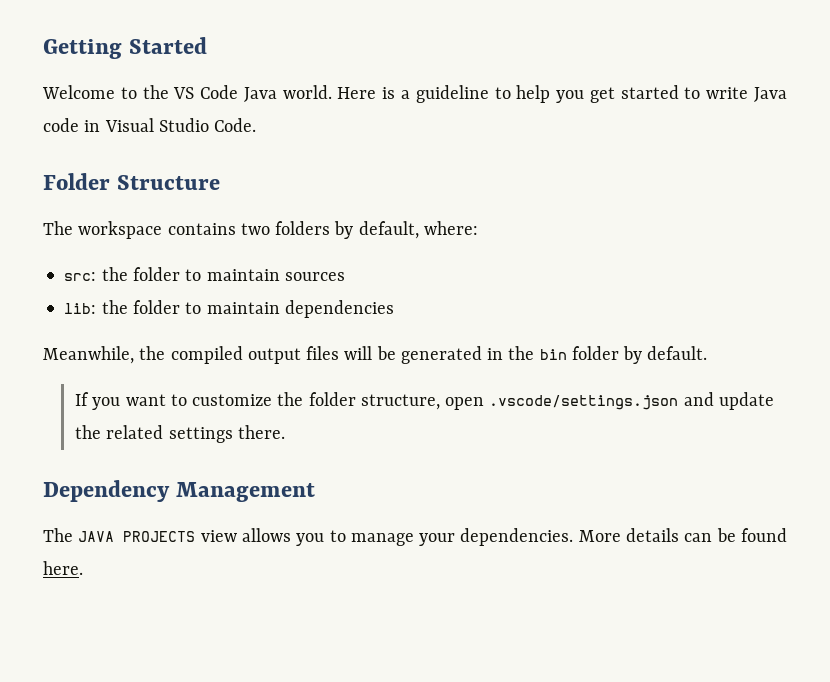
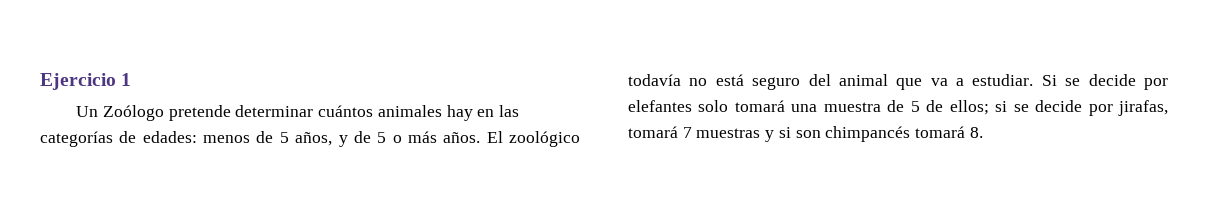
- Getting Started
- Welcome to the VS Code Java world. Here is a guideline to help you get started to write Java code in Visual Studio Code.
- Folder Structure
- The workspace contains two folders by default, where:
- src: the folder to maintain sources
- lib: the folder to maintain dependencies
- Meanwhile, the compiled output files will be generated in the bin folder by default.
- If you want to customize the folder structure, open .vscode/settings.json and update the related settings there.
- Dependency Management
- The JAVA PROJECTS view allows you to manage your dependencies. More details can be found here.
+ Ejercicio 1
+ Un Zoólogo pretende determinar cuántos animales hay en las categorías de edades: menos de 5 años, y de 5 o más años. El zoológico todavía no está seguro del animal que va a estudiar. Si se decide por elefantes solo tomará una muestra de 5 de ellos; si se decide por jirafas, tomará 7 muestras y si son chimpancés tomará 8.

